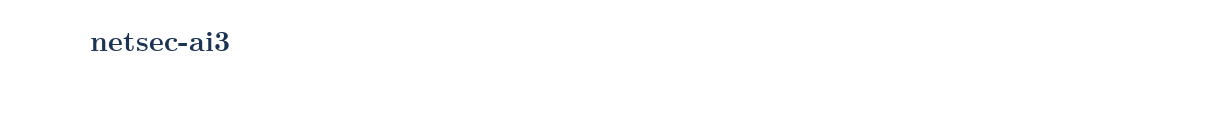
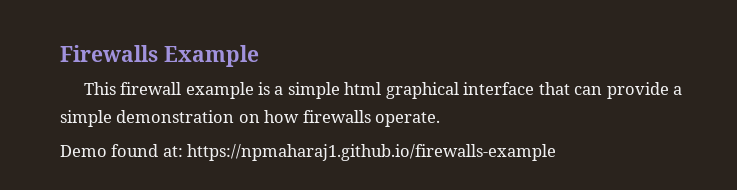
- netsec-ai3
+ Firewalls Example
+ This firewall example is a simple html graphical interface that can provide a simple demonstration on how firewalls operate.
+ Demo found at: https://npmaharaj1.github.io/firewalls-example

